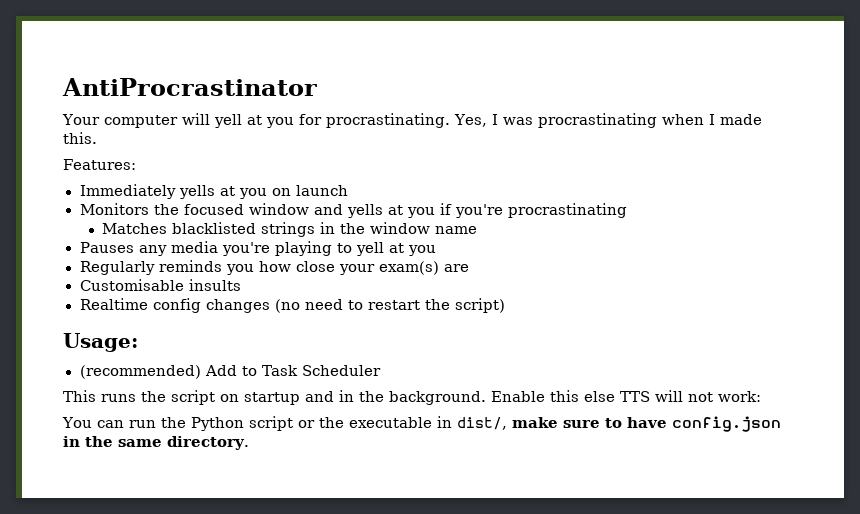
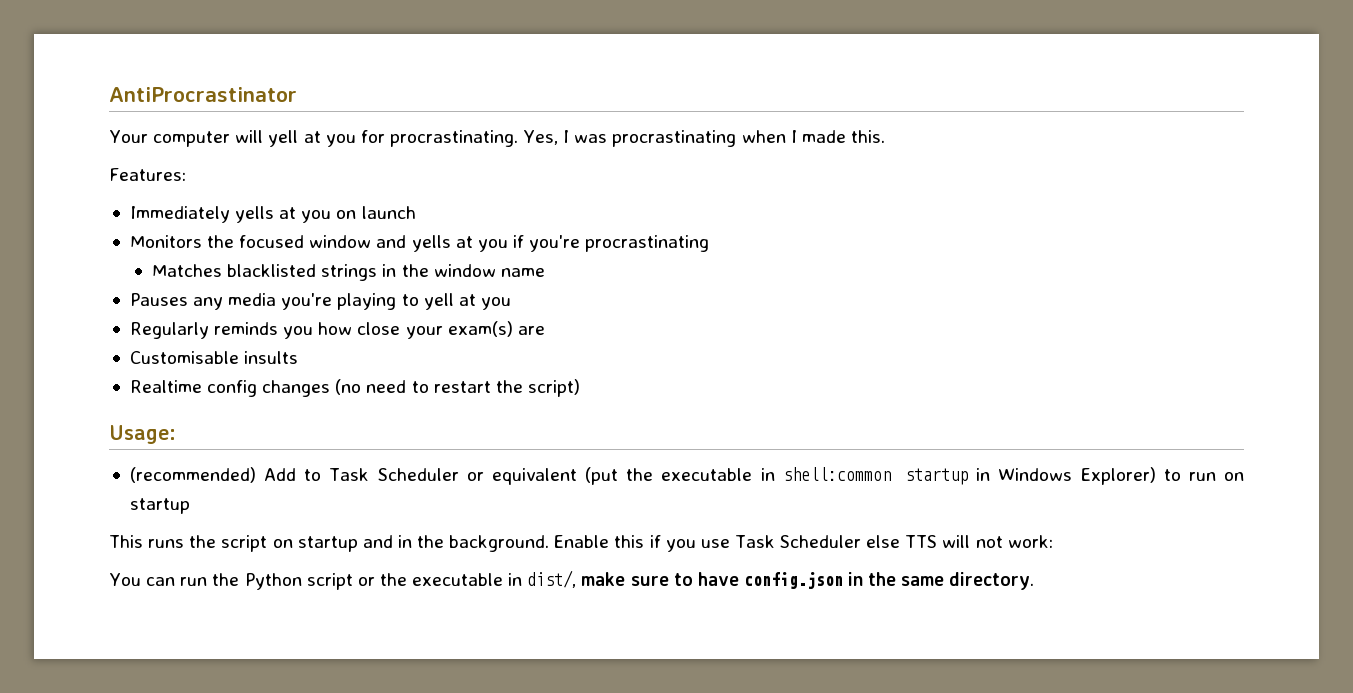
- (recommended) Add to Task Scheduler
+ (recommended) Add to Task Scheduler or equivalent (put the executable in shell:common startup in Windows Explorer) to run on startup
- Enable this else TTS will not work:
+ Enable this if you use Task Scheduler else TTS will not work:

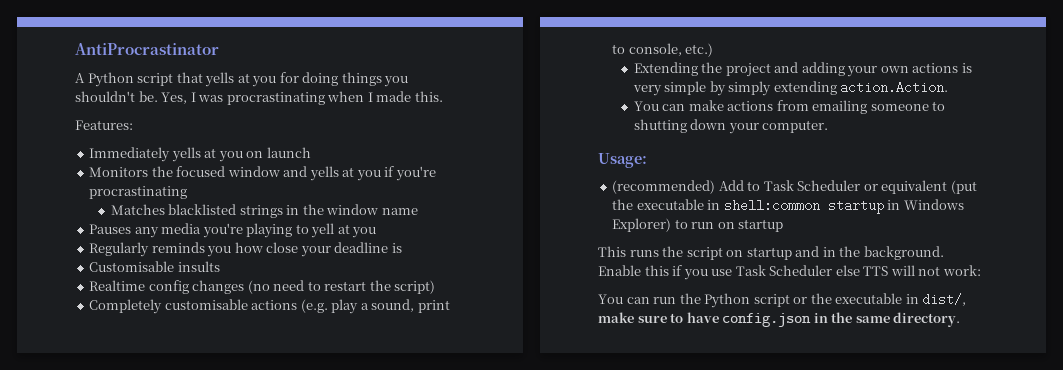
- Your computer will yell at you for procrastinating.
+ A Python script that yells at you for doing things you shouldn't be.
- Regularly reminds you how close your exam(s) are
+ Regularly reminds you how close your deadline is
+ Completely customisable actions (e.g. play a sound, print to console, etc.)
+ Extending the project and adding your own actions is very simple by simply extending action.Action.
+ You can make actions from emailing someone to shutting down your computer.

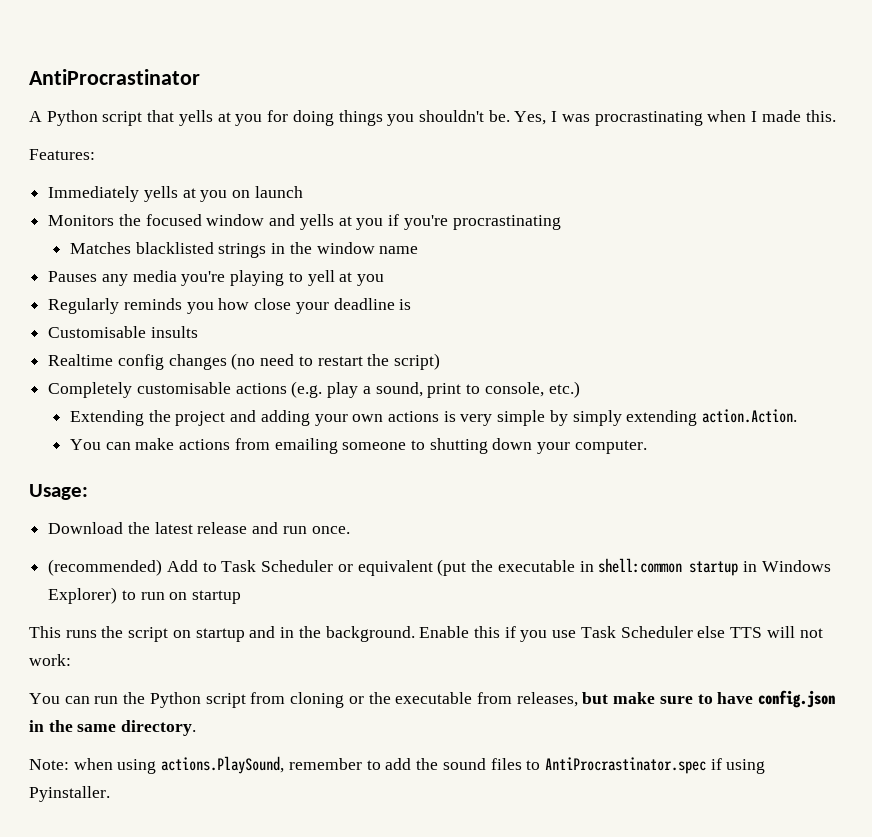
+ Download the latest release and run once.
- You can run the Python script or the executable in dist/, make sure to have config.json in the same directory.
+ You can run the Python script from cloning or the executable from releases, but make sure to have config.json in the same directory.
+ Note: when using actions.PlaySound, remember to add the sound files to AntiProcrastinator.spec if using Pyinstaller.

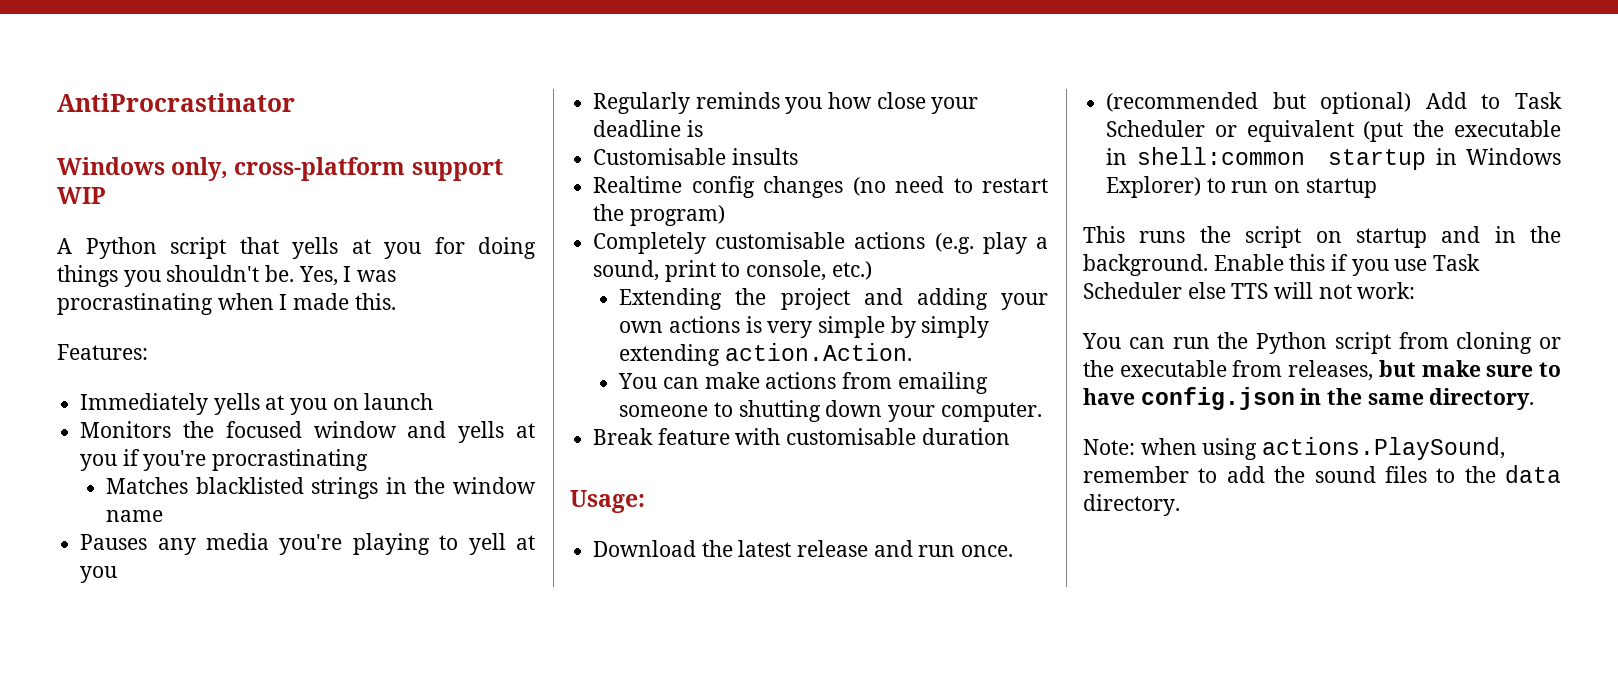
+ Windows only, cross-platform support WIP
- Realtime config changes (no need to restart the script)
+ Realtime config changes (no need to restart the program)
+ Break feature with customisable duration
- (recommended) Add to Task Scheduler or equivalent (put the executable in shell:common startup in Windows Explorer) to run on startup
+ (recommended but optional) Add to Task Scheduler or equivalent (put the executable in shell:common startup in Windows Explorer) to run on startup
- Note: when using actions.PlaySound, remember to add the sound files to AntiProcrastinator.spec if using Pyinstaller.
+ Note: when using actions.PlaySound, remember to add the sound files to the data directory.

